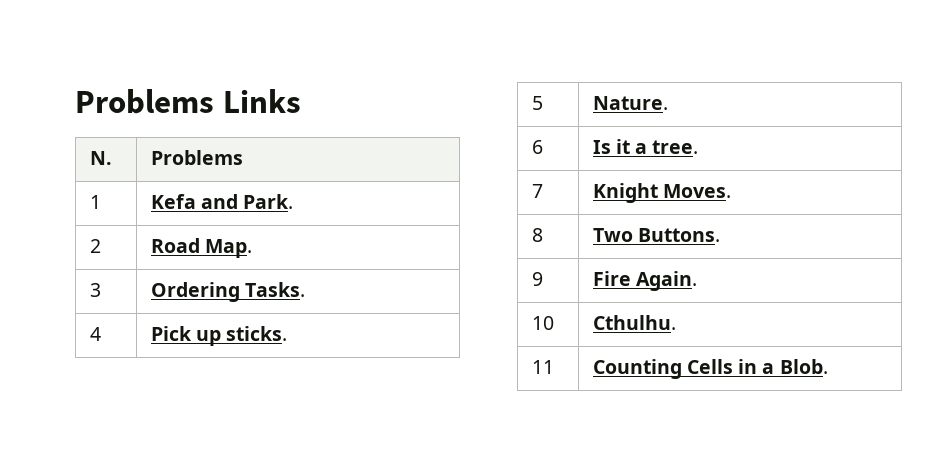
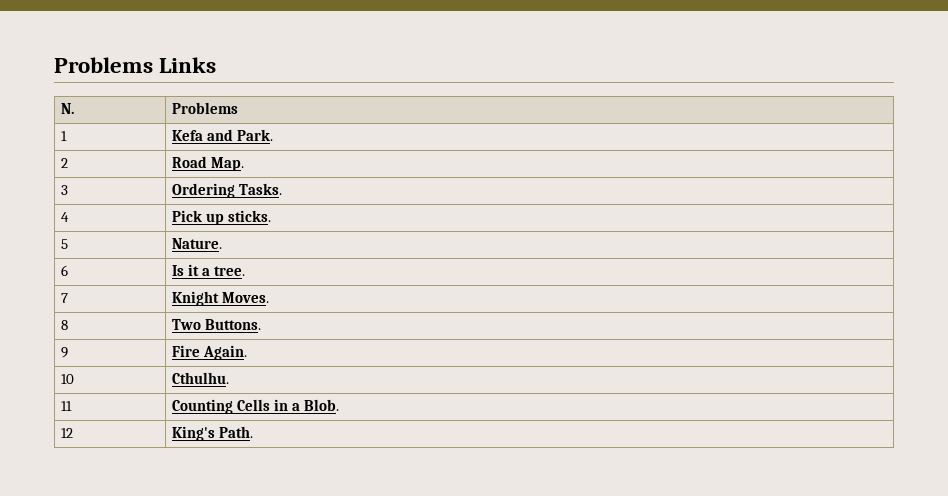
+ 12 | King's Path.

